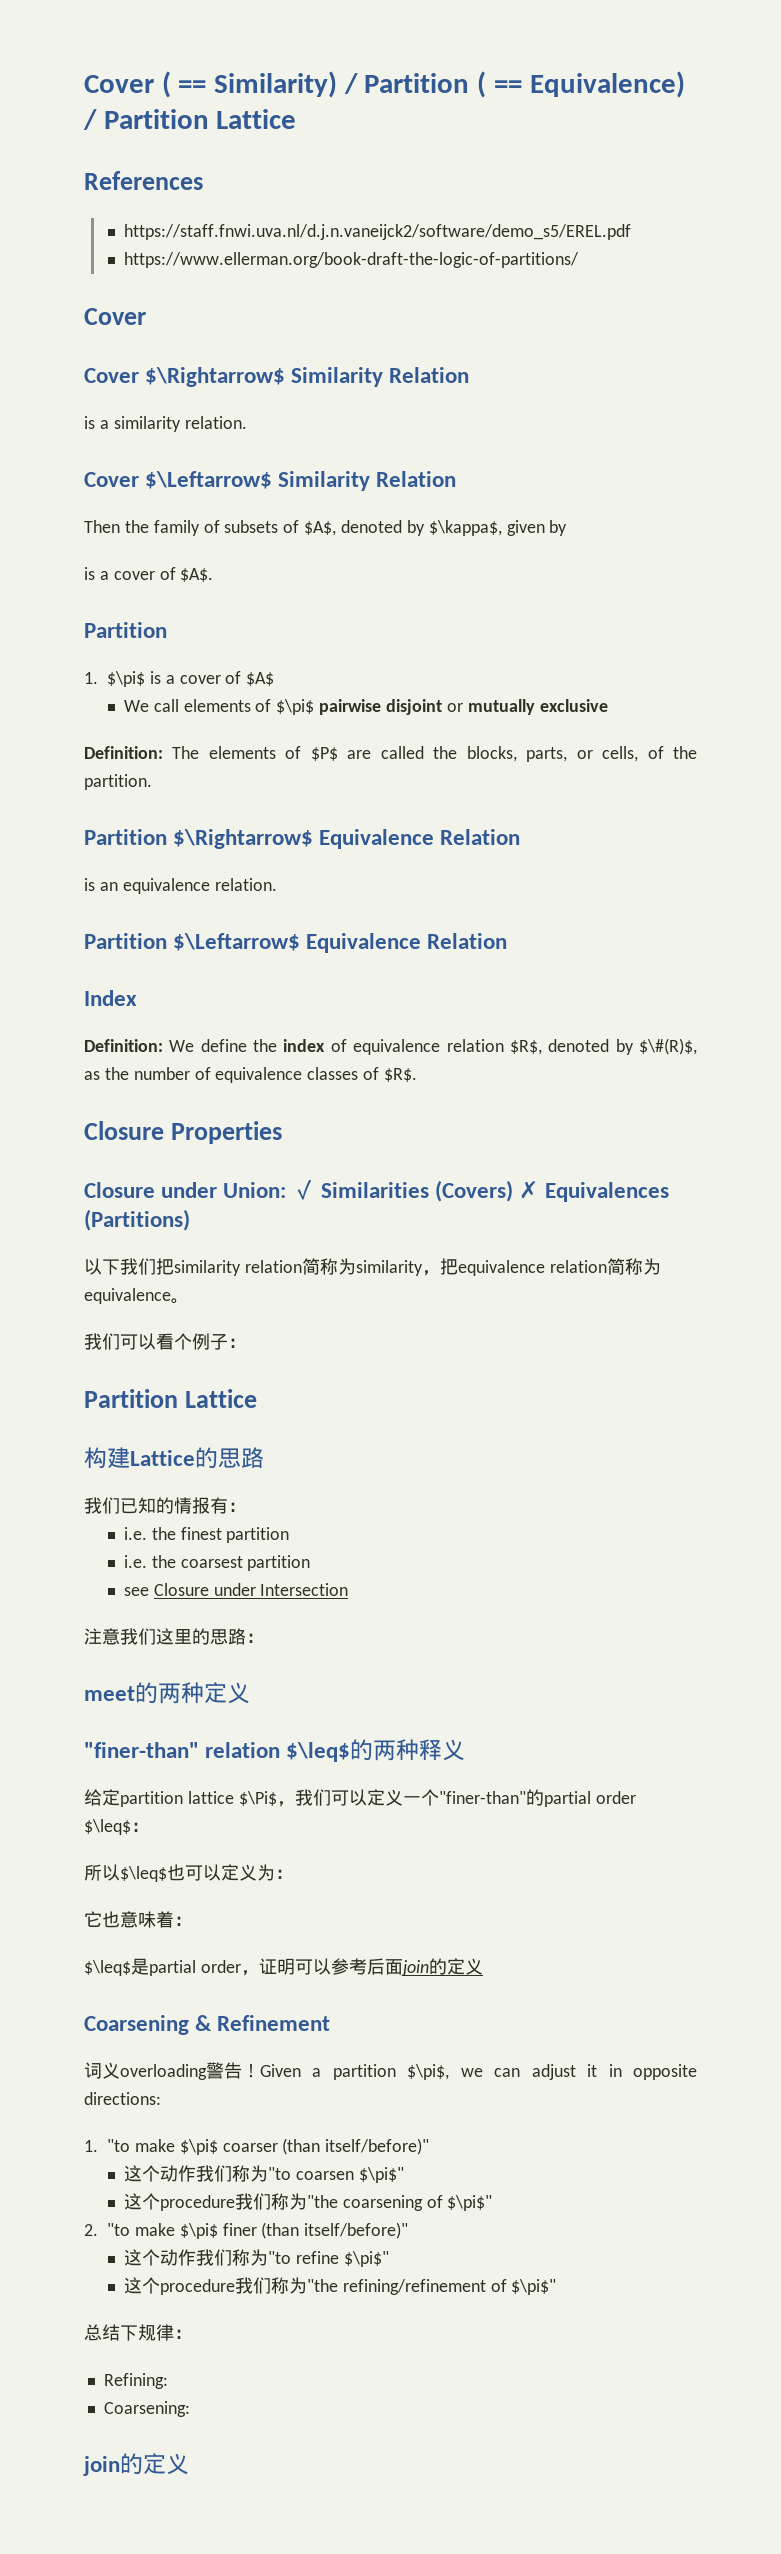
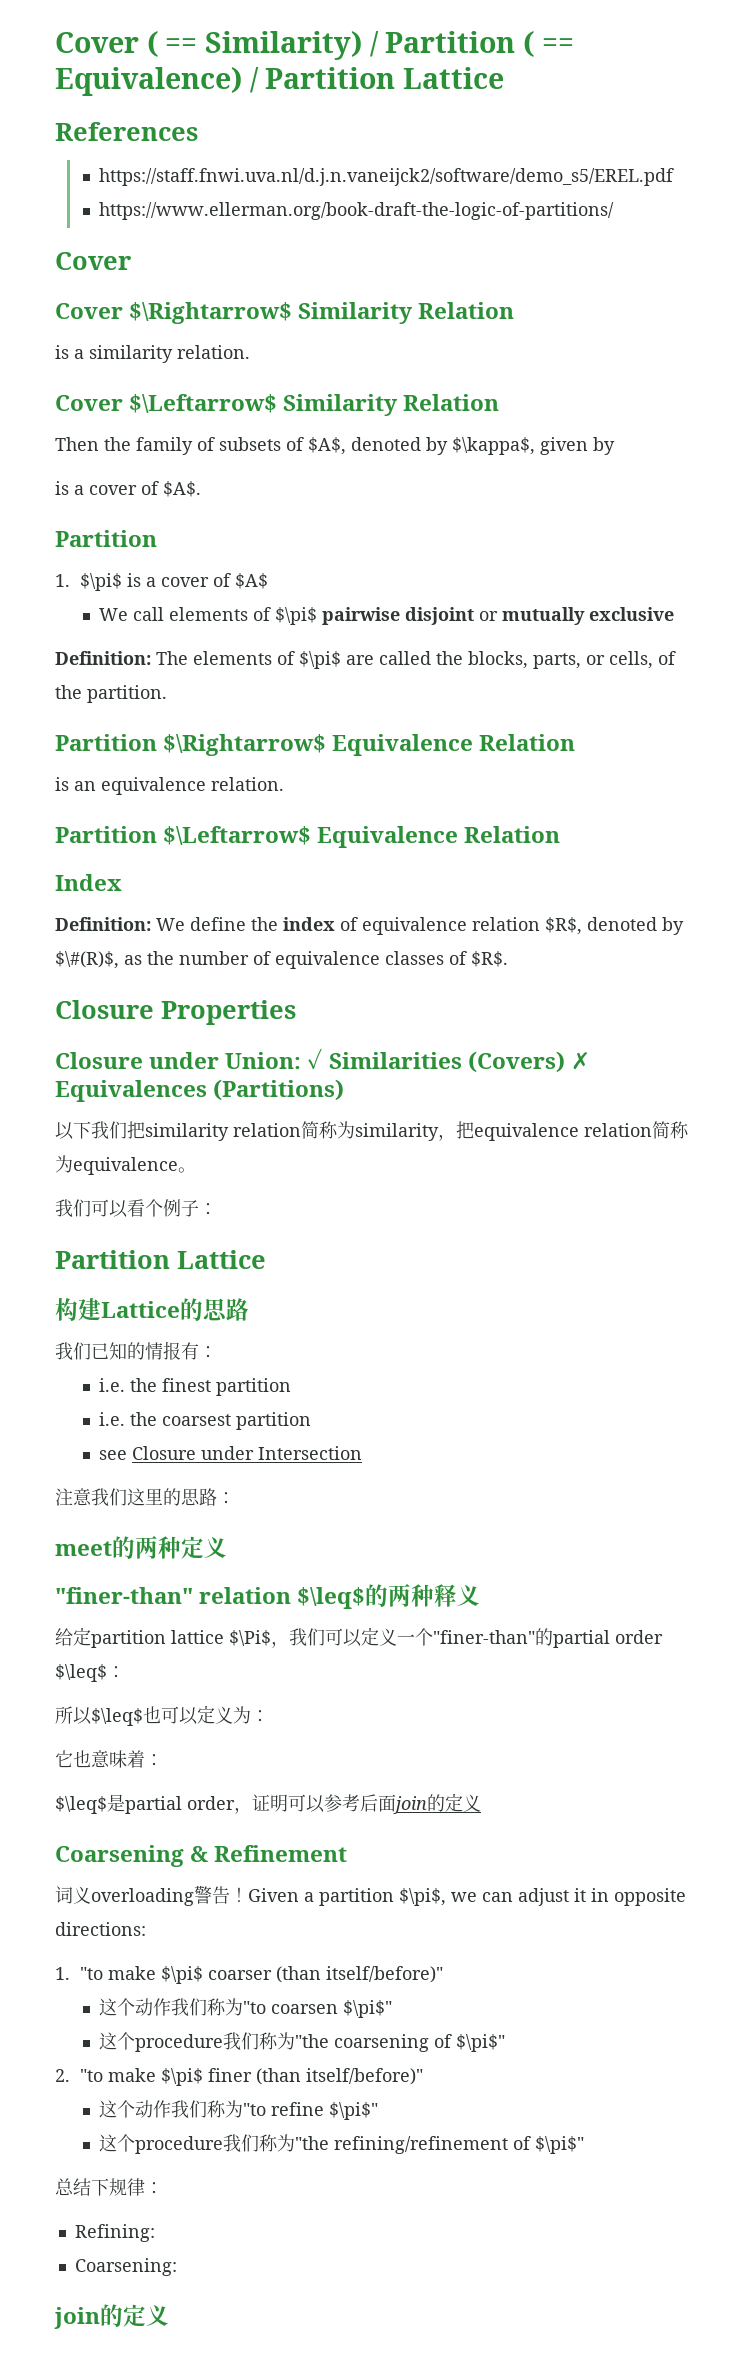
- Definition: The elements of $P$ are called the blocks, parts, or cells, of the partition.
+ Definition: The elements of $\pi$ are called the blocks, parts, or cells, of the partition.

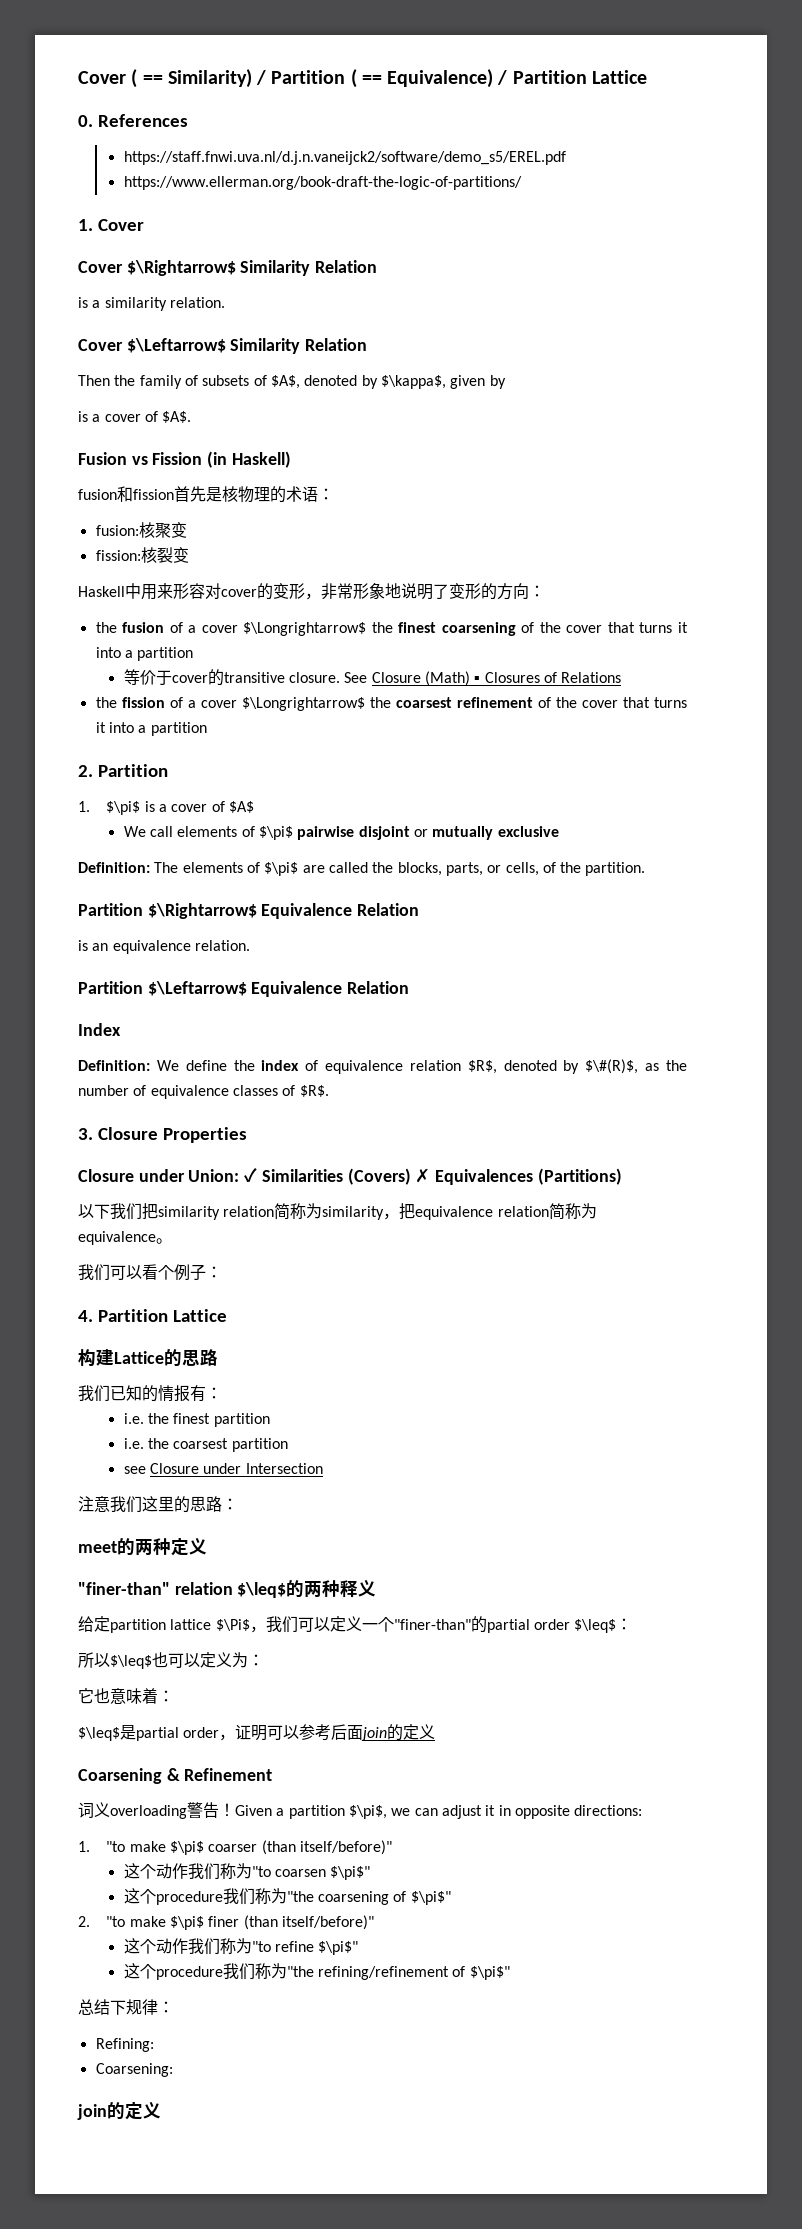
- References
+ 0. References
  https://www.ellerman.org/book-draft-the-logic-of-partitions/
- Cover
+ 1. Cover
  is a cover of $A$.
- Partition
+ Fusion vs Fission (in Haskell)
+ fusion和fission首先是核物理的术语：
+ fusion:核聚变
+ fission:核裂变
+ Haskell中用来形容对cover的变形，非常形象地说明了变形的方向：
+ the fusion of a cover $\Longrightarrow$ the finest coarsening of the cover that turns it into a partition
+ 等价于cover的transitive closure. See Closure (Math) ▪ Closures of Relations
+ the fission of a cover $\Longrightarrow$ the coarsest refinement of the cover that turns it into a partition
+ 2. Partition
- Closure Properties
+ 3. Closure Properties
  我们可以看个例子：
- Partition Lattice
+ 4. Partition Lattice

